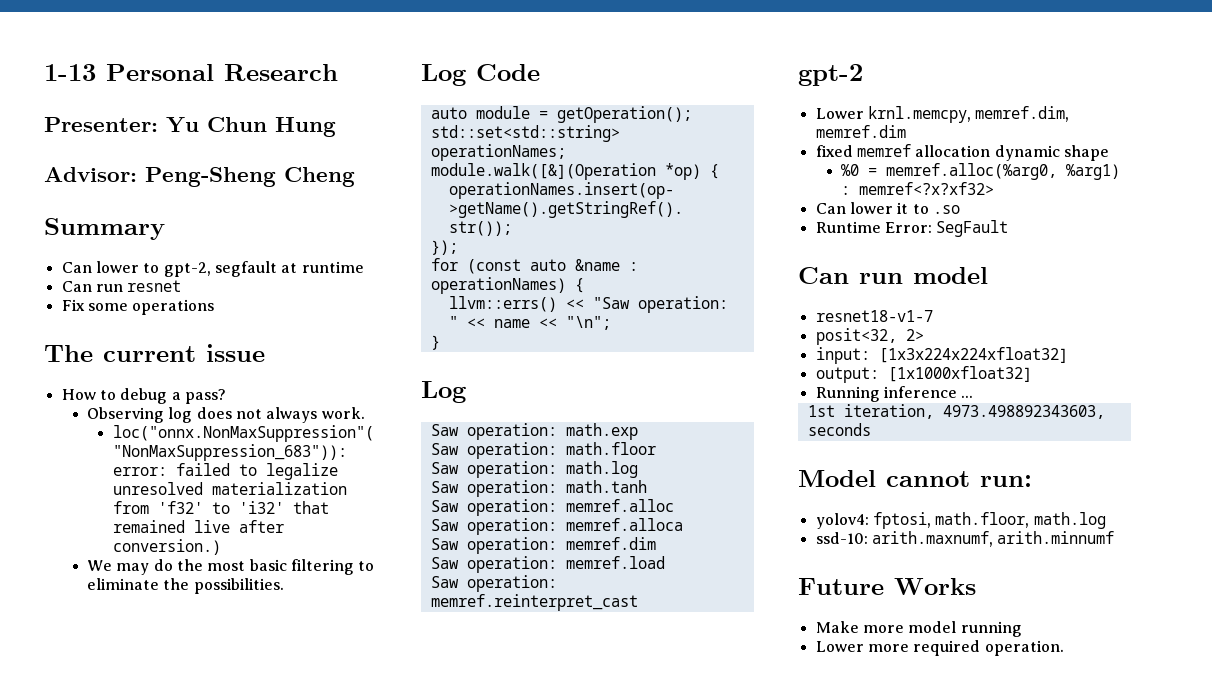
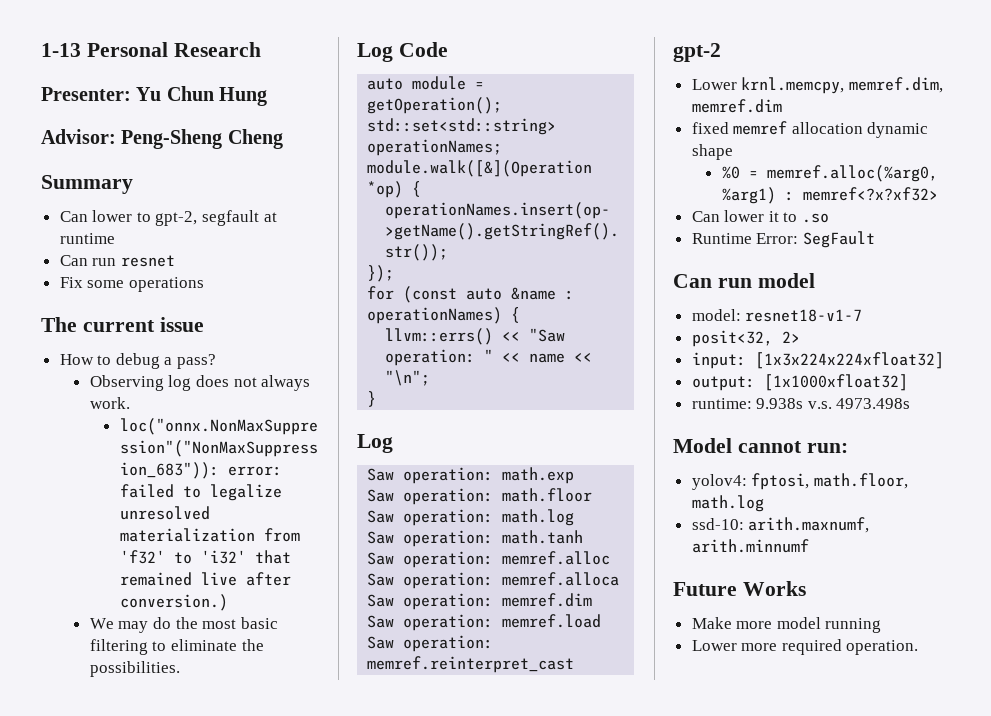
- resnet18-v1-7
+ model: resnet18-v1-7
- Running inference ...
- 1st iteration, 4973.498892343603, seconds
+ runtime: 9.938s v.s. 4973.498s

